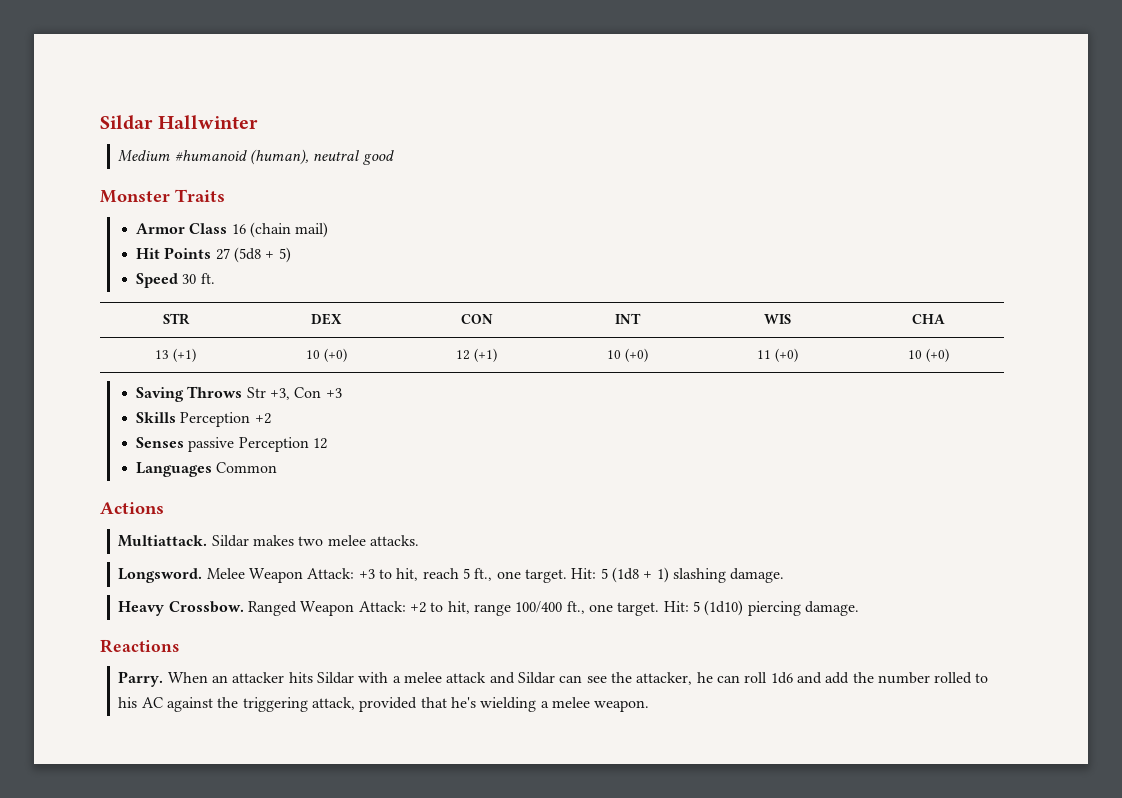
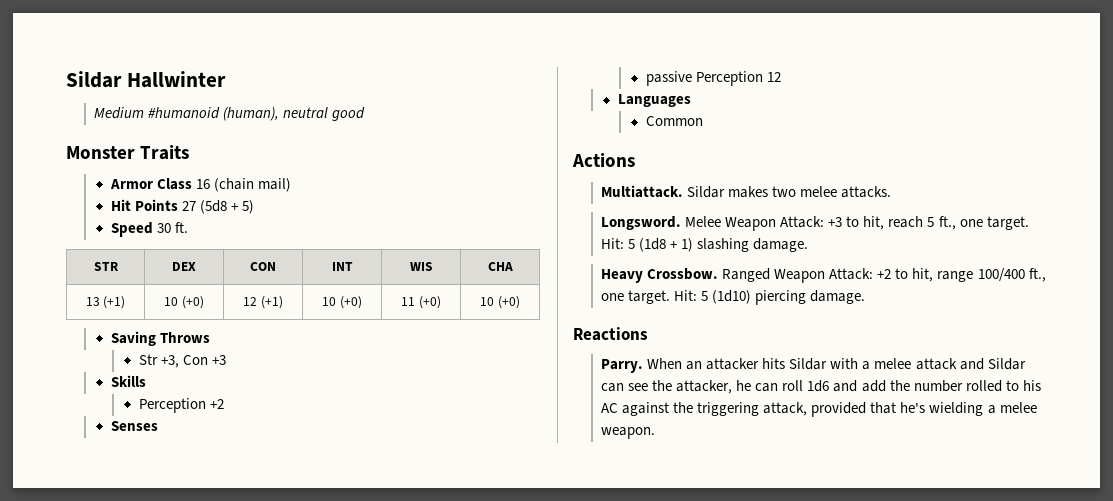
- Saving Throws Str +3, Con +3
+ Saving Throws
+ Str +3, Con +3
- Skills Perception +2
+ Skills
+ Perception +2
- Senses passive Perception 12
+ Senses
+ passive Perception 12
- Languages Common
+ Languages
+ Common

